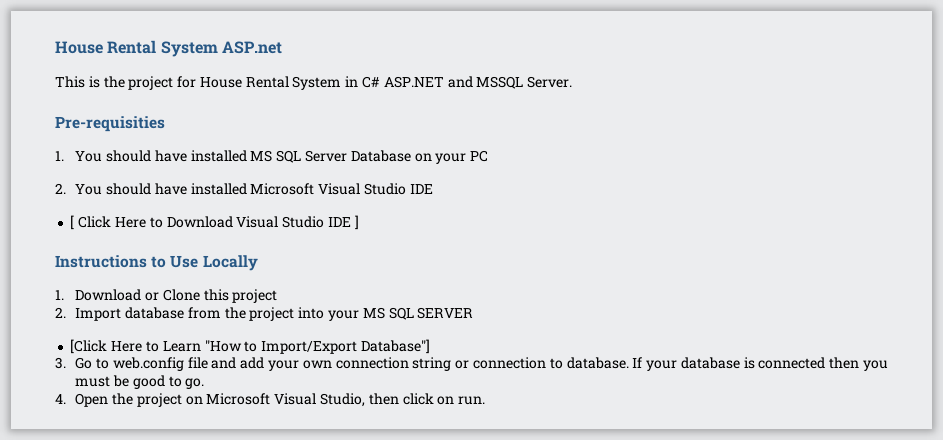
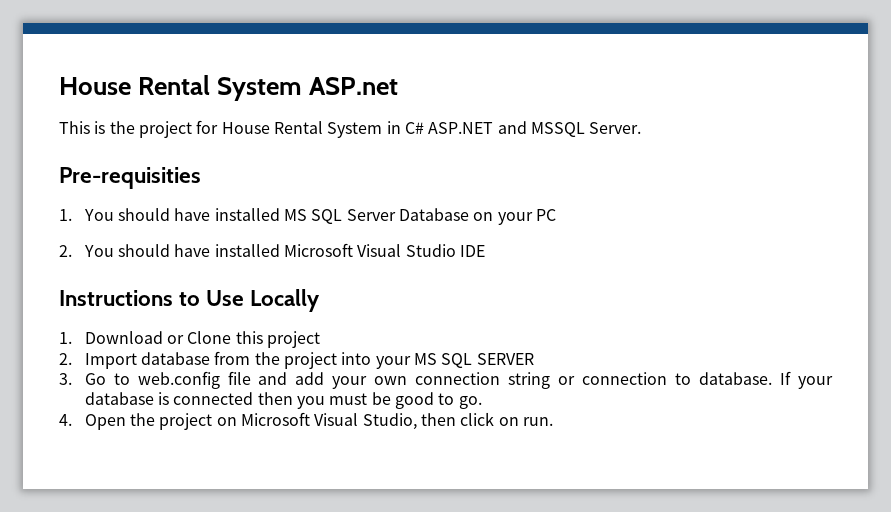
- [ Click Here to Download Visual Studio IDE ]
- [Click Here to Learn "How to Import/Export Database"]

